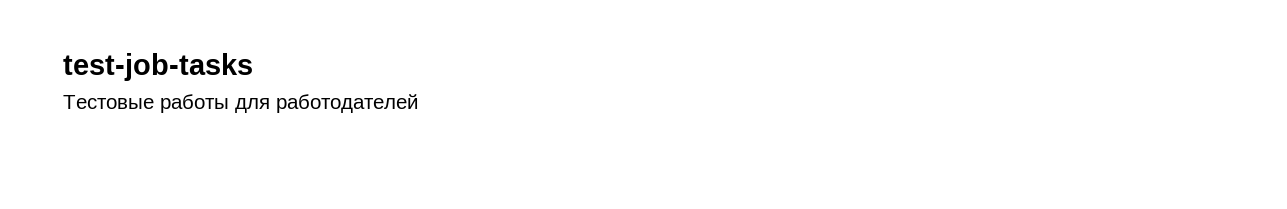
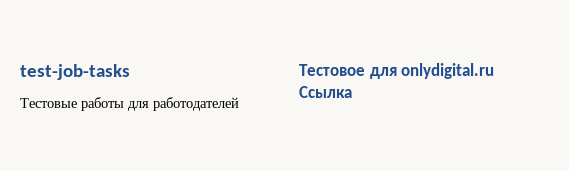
+ Тестовое для onlydigital.ru Ссылка

